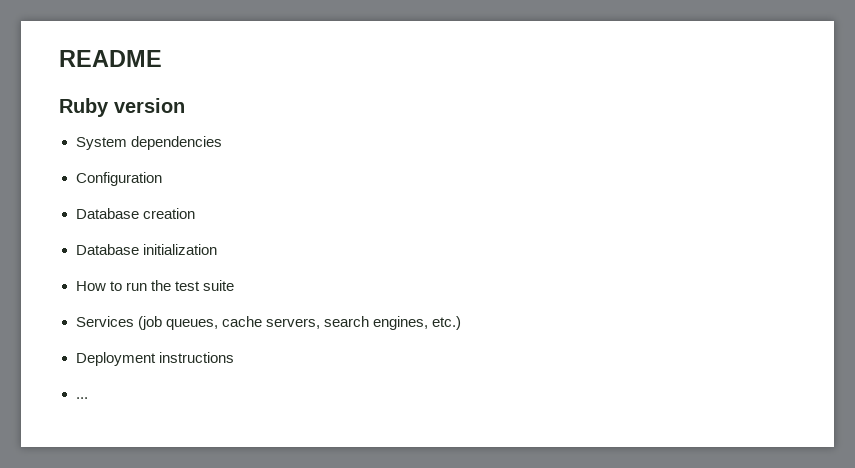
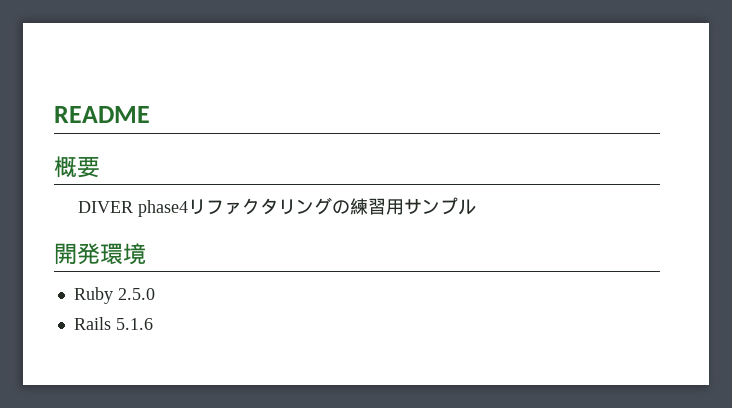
- Ruby version
- System dependencies
- Configuration
- Database creation
- Database initialization
- How to run the test suite
- Services (job queues, cache servers, search engines, etc.)
- Deployment instructions
- ...
+ 概要
+ DIVER phase4リファクタリングの練習用サンプル
+ 開発環境
+ Ruby 2.5.0
+ Rails 5.1.6

